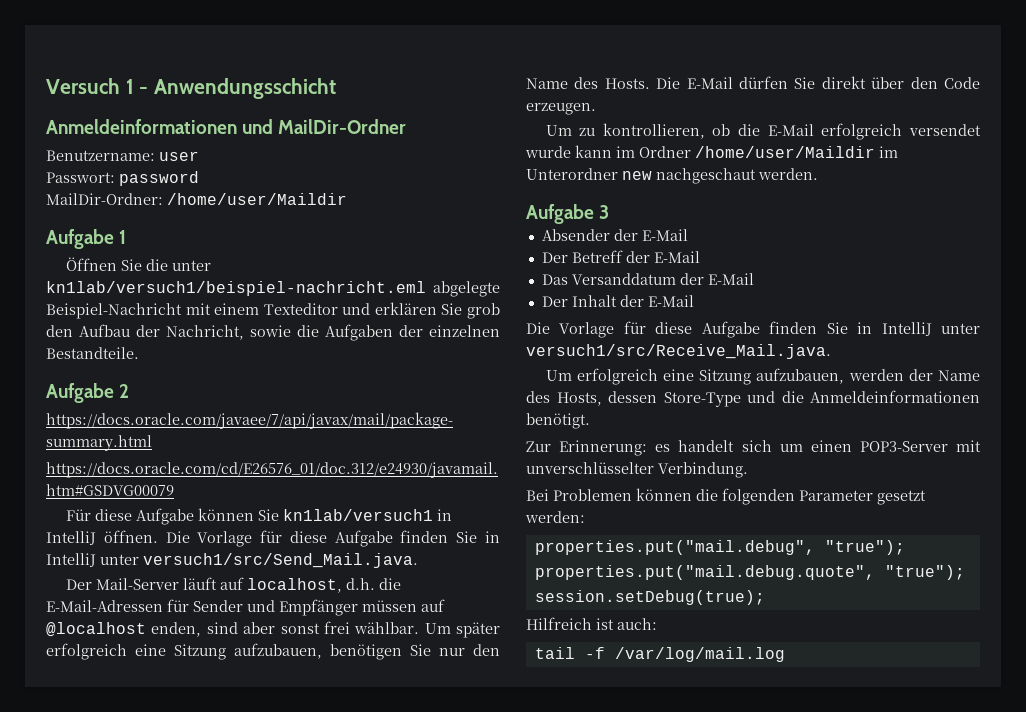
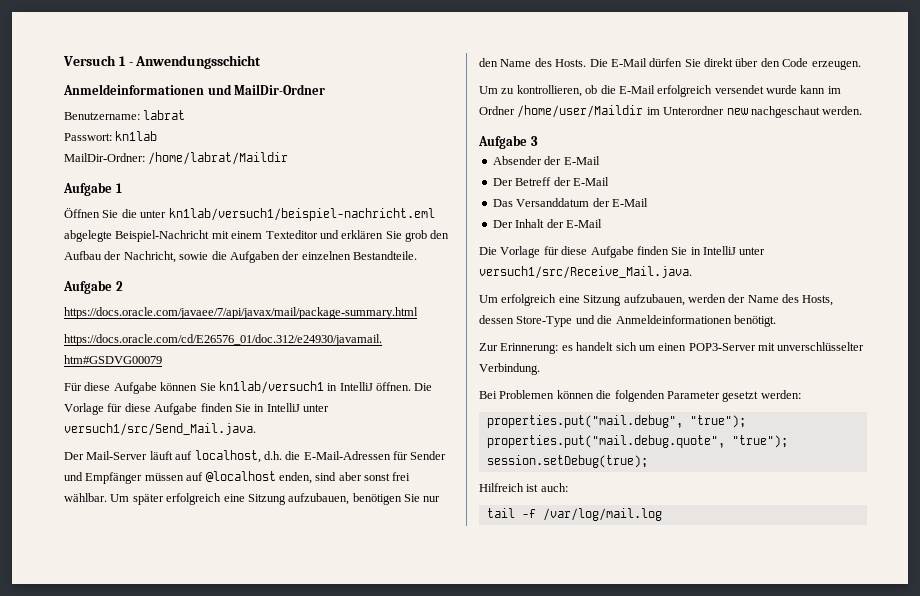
- Benutzername: user
+ Benutzername: labrat
- Passwort: password
+ Passwort: kn1lab
- MailDir-Ordner: /home/user/Maildir
+ MailDir-Ordner: /home/labrat/Maildir

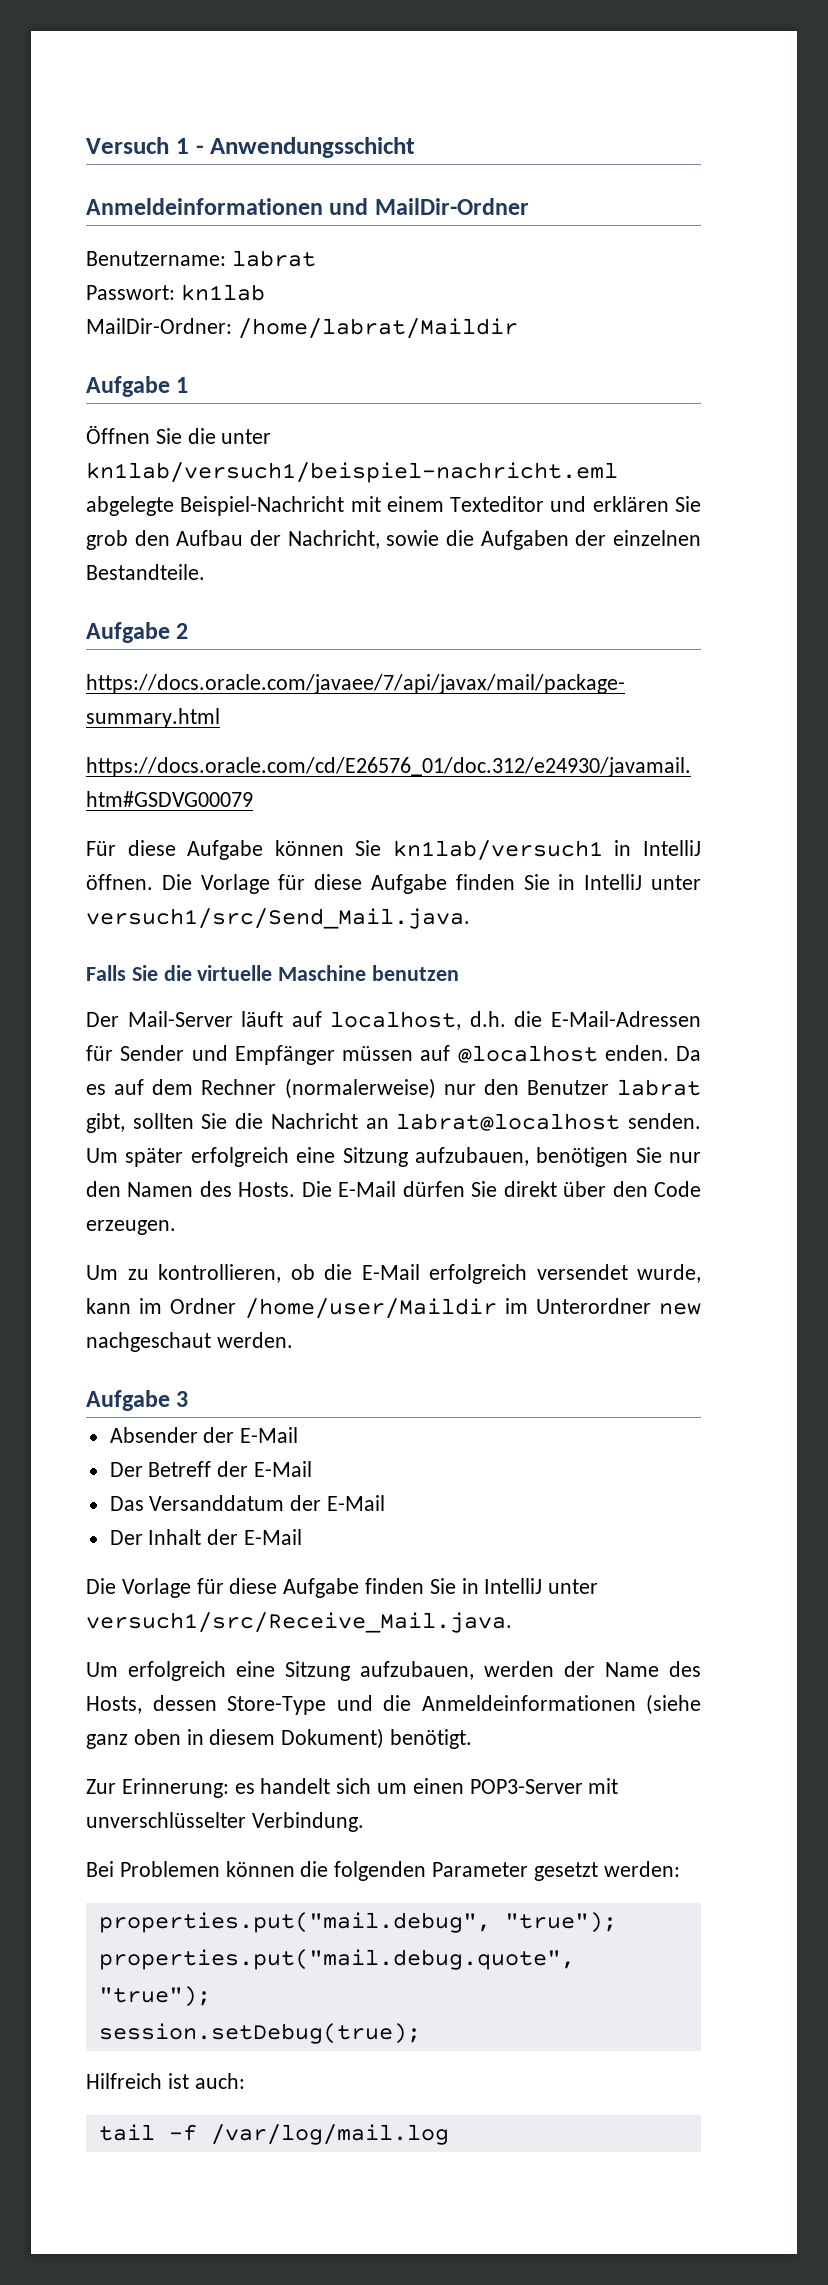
+ Falls Sie die virtuelle Maschine benutzen
- Der Mail-Server läuft auf localhost, d.h. die E-Mail-Adressen für Sender und Empfänger müssen auf @localhost enden, sind aber sonst frei wählbar.
+ Der Mail-Server läuft auf localhost, d.h. die E-Mail-Adressen für Sender und Empfänger müssen auf @localhost enden. Da es auf dem Rechner (normalerweise) nur den Benutzer labrat gibt, sollten Sie die Nachricht an labrat@localhost senden.
- Um später erfolgreich eine Sitzung aufzubauen, benötigen Sie nur den Name des Hosts.
+ Um später erfolgreich eine Sitzung aufzubauen, benötigen Sie nur den Namen des Hosts.
- Um zu kontrollieren, ob die E-Mail erfolgreich versendet wurde kann im Ordner /home/user/Maildir im Unterordner new nachgeschaut werden.
+ Um zu kontrollieren, ob die E-Mail erfolgreich versendet wurde, kann im Ordner /home/user/Maildir im Unterordner new nachgeschaut werden.
- Um erfolgreich eine Sitzung aufzubauen, werden der Name des Hosts, dessen Store-Type und die Anmeldeinformationen benötigt.
+ Um erfolgreich eine Sitzung aufzubauen, werden der Name des Hosts, dessen Store-Type und die Anmeldeinformationen (siehe ganz oben in diesem Dokument) benötigt.

